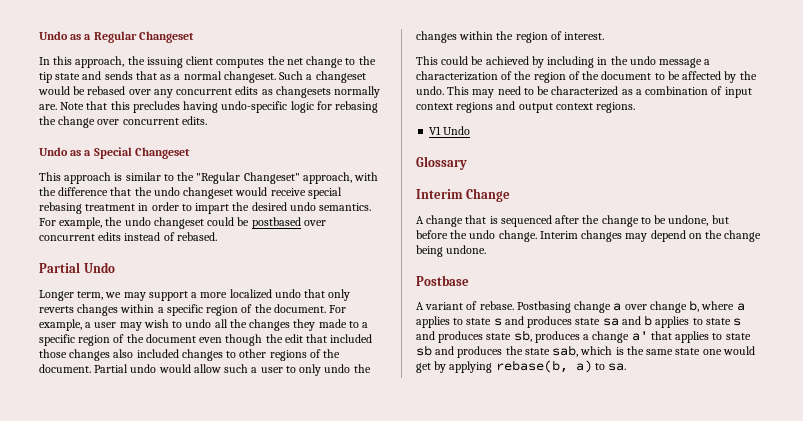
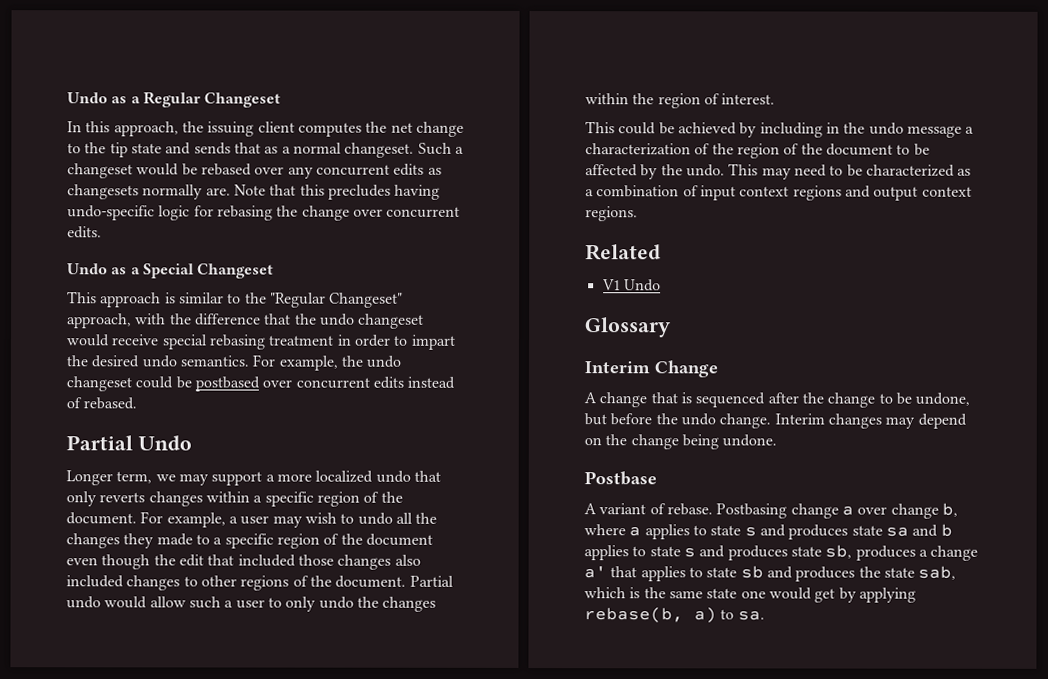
+ Related

